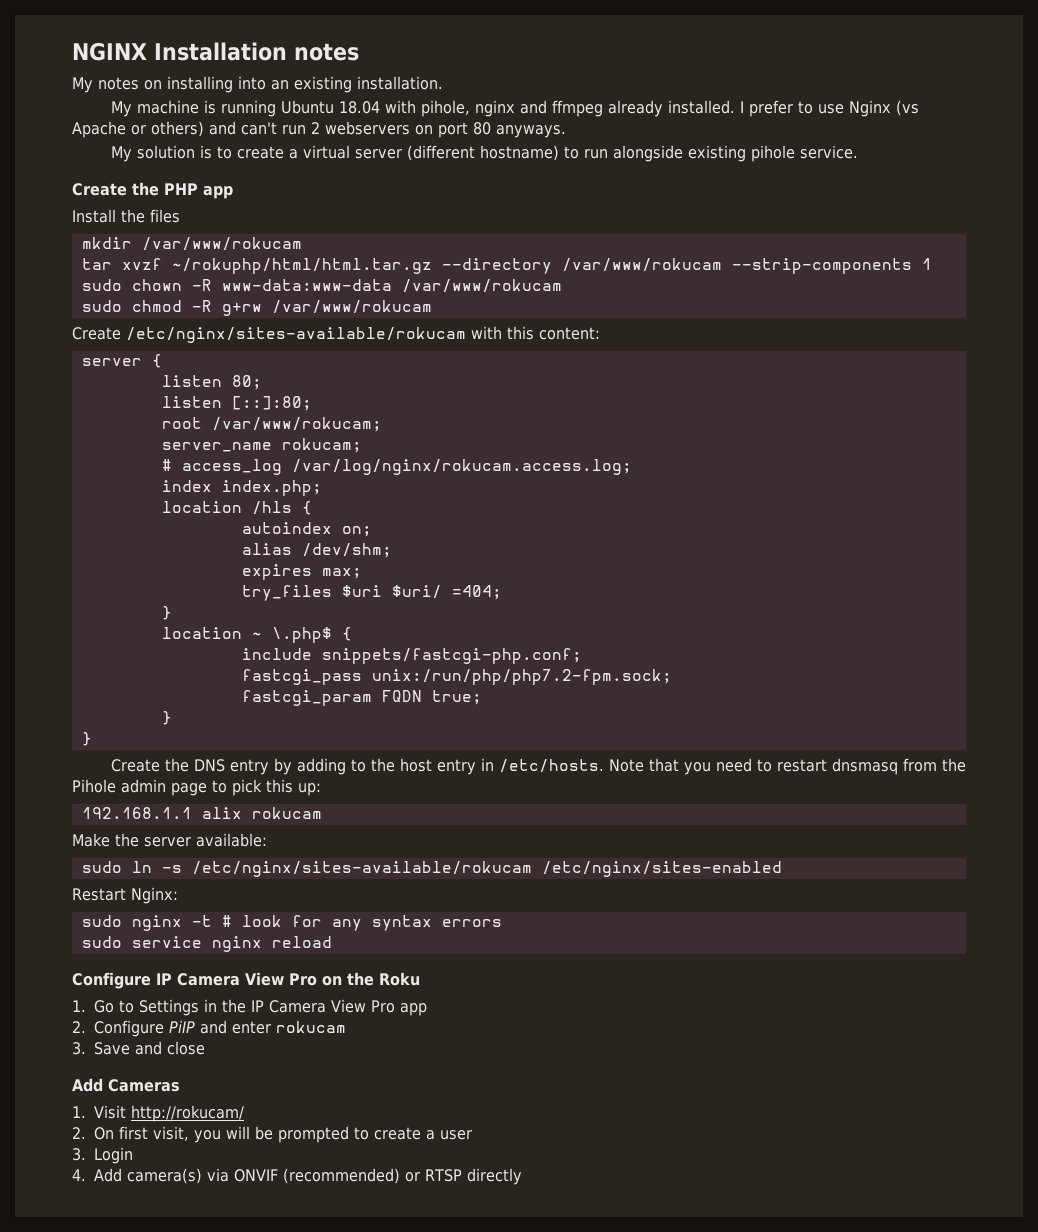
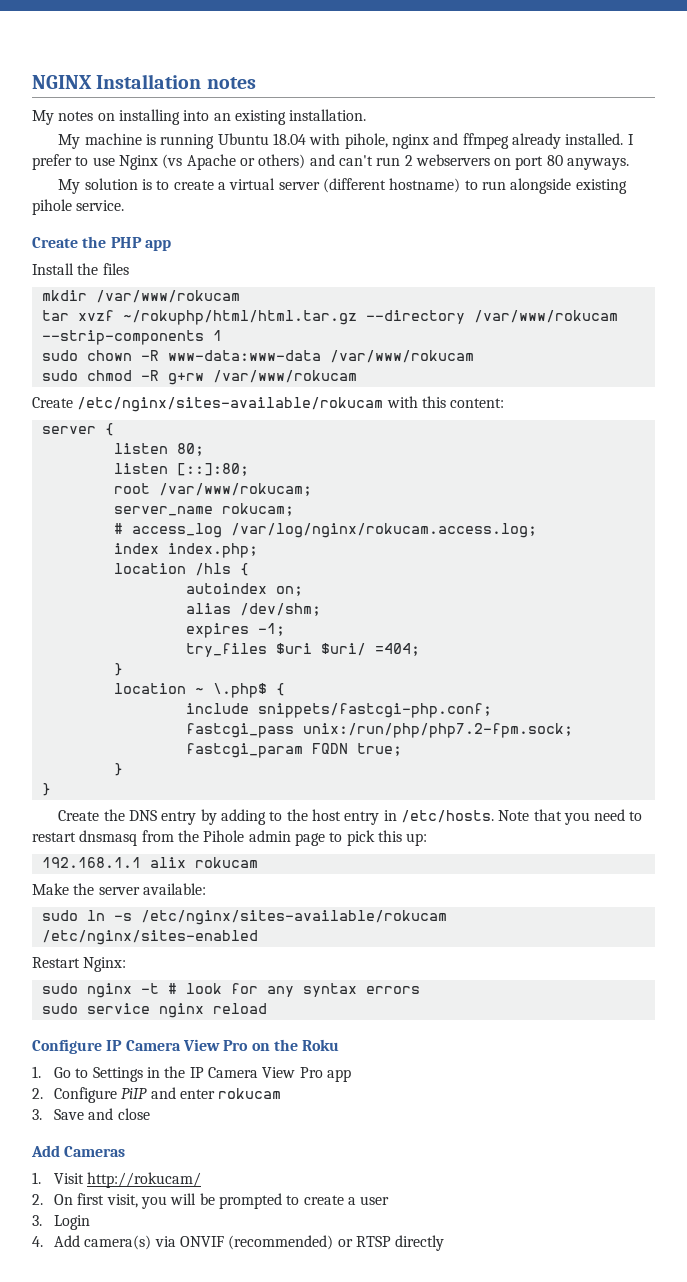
- expires max;
+ expires -1;

